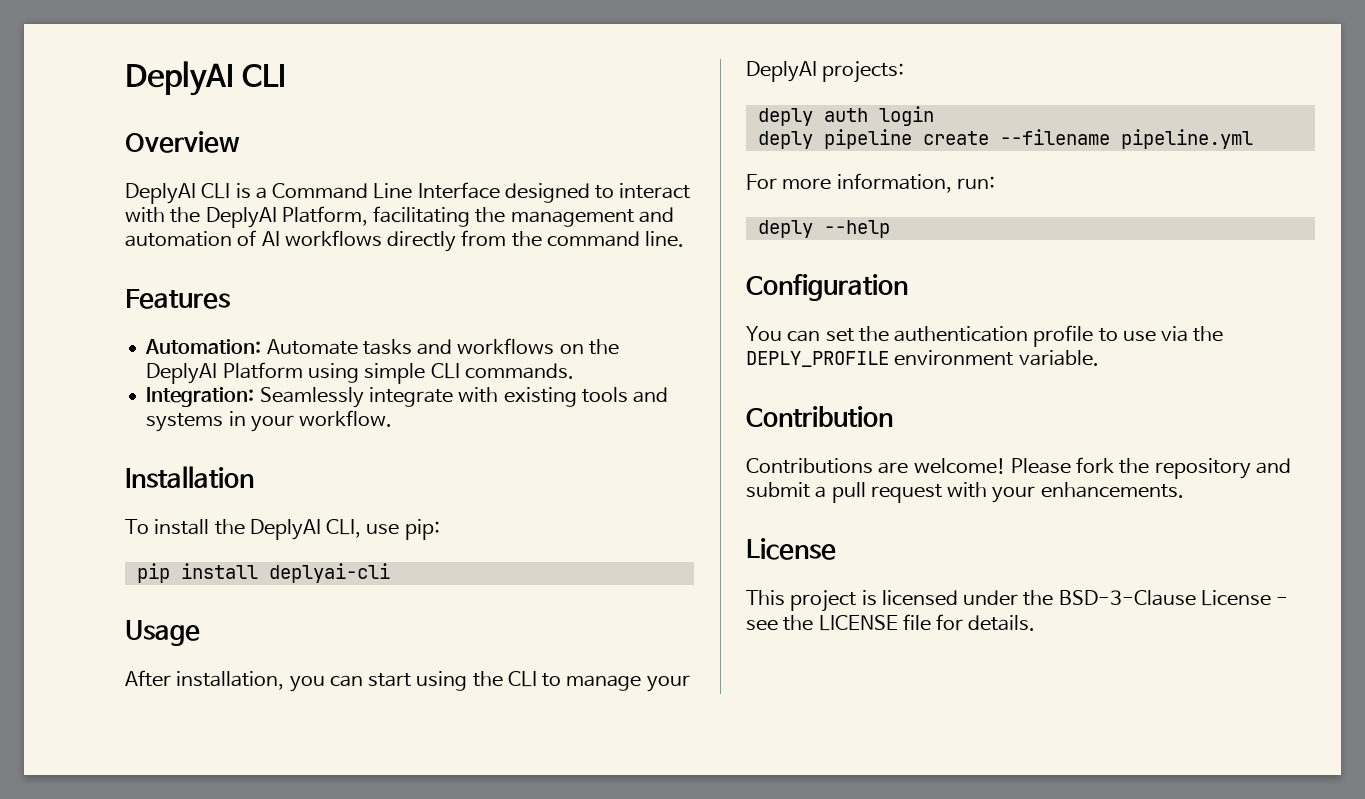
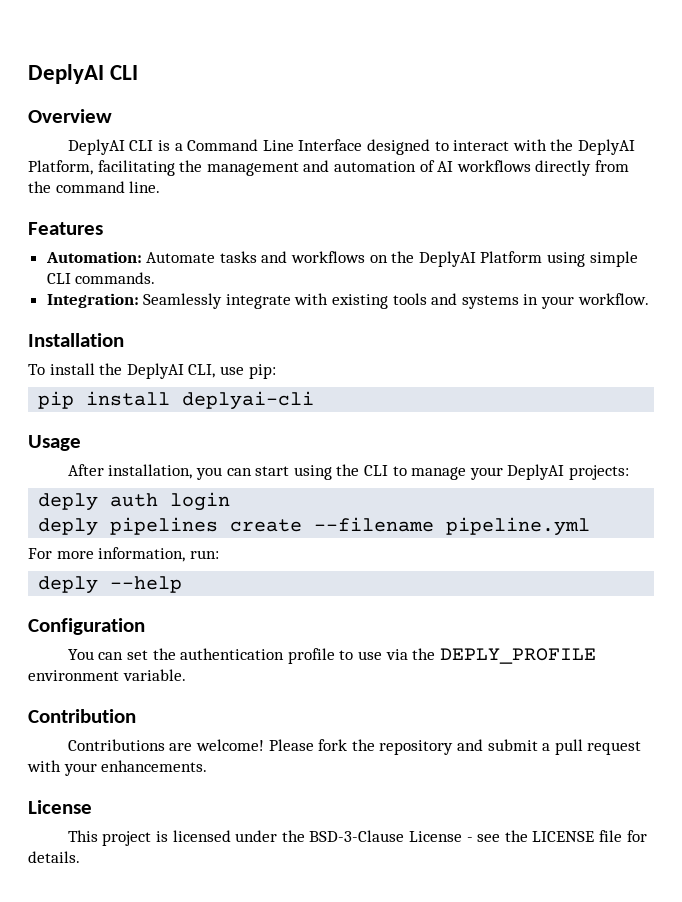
- deply pipeline create --filename pipeline.yml
+ deply pipelines create --filename pipeline.yml

